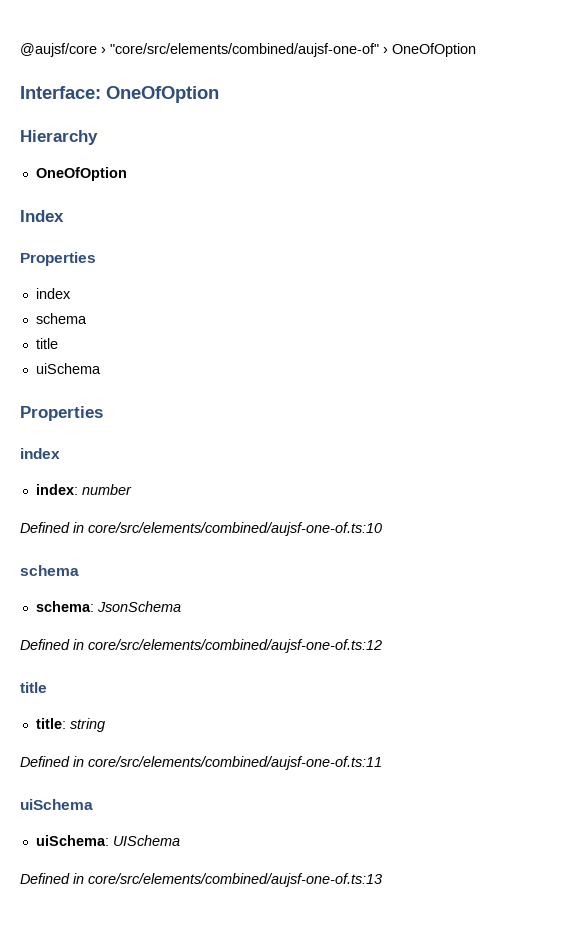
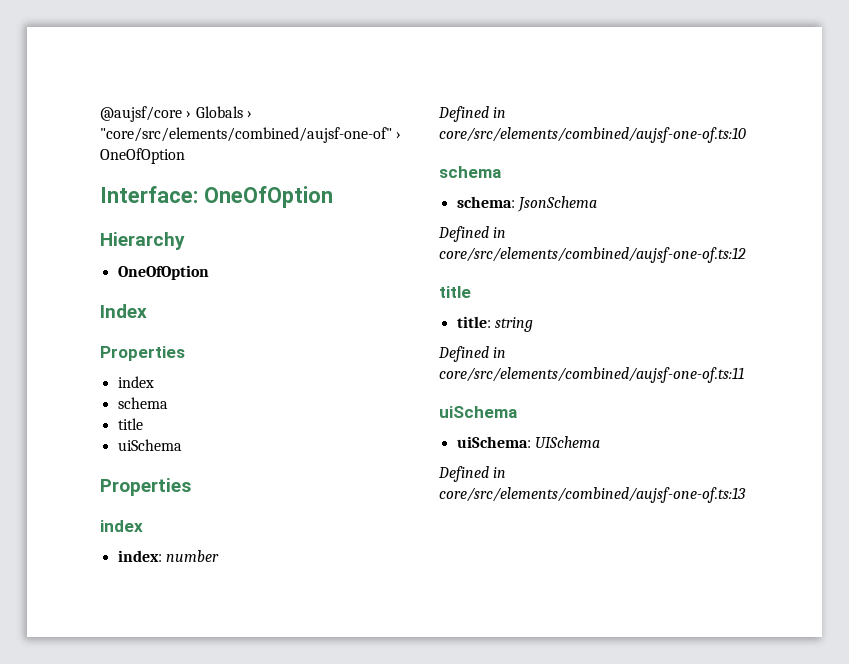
- @aujsf/core › "core/src/elements/combined/aujsf-one-of" › OneOfOption
+ @aujsf/core › Globals › "core/src/elements/combined/aujsf-one-of" › OneOfOption

